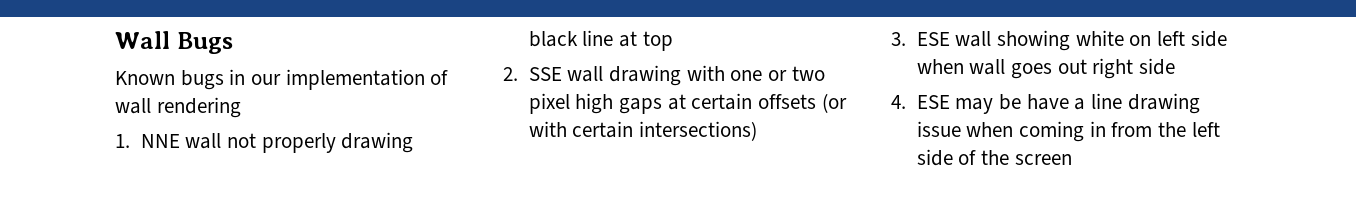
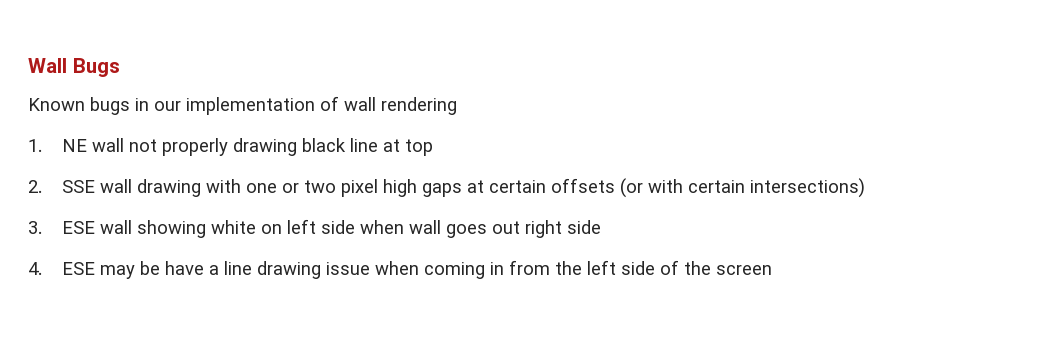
- 1. NNE wall not properly drawing black line at top
+ 1. NE wall not properly drawing black line at top

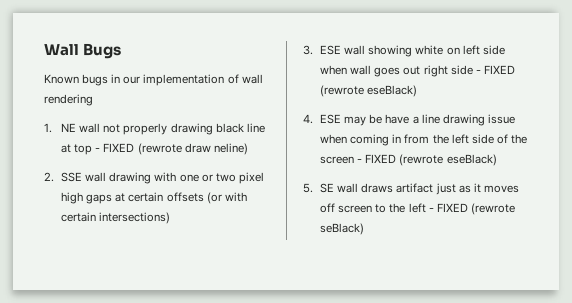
- 1. NE wall not properly drawing black line at top
+ 1. NE wall not properly drawing black line at top - FIXED (rewrote draw neline)
- 3. ESE wall showing white on left side when wall goes out right side
+ 3. ESE wall showing white on left side when wall goes out right side - FIXED (rewrote eseBlack)
- 4. ESE may be have a line drawing issue when coming in from the left side of the screen
+ 4. ESE may be have a line drawing issue when coming in from the left side of the screen - FIXED (rewrote eseBlack)
+ 5. SE wall draws artifact just as it moves off screen to the left - FIXED (rewrote seBlack)

